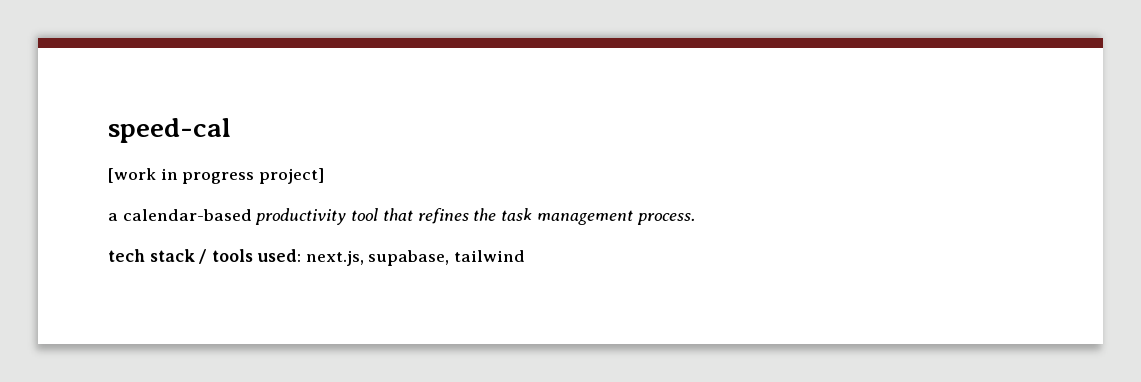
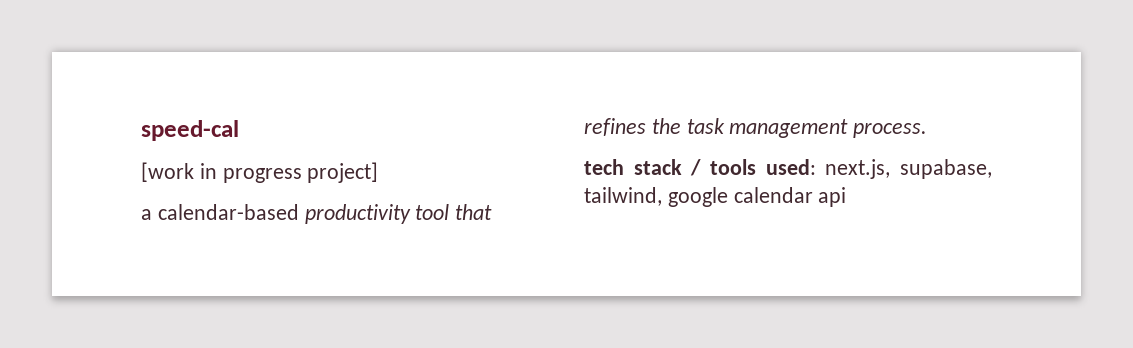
- tech stack / tools used: next.js, supabase, tailwind
+ tech stack / tools used: next.js, supabase, tailwind, google calendar api

